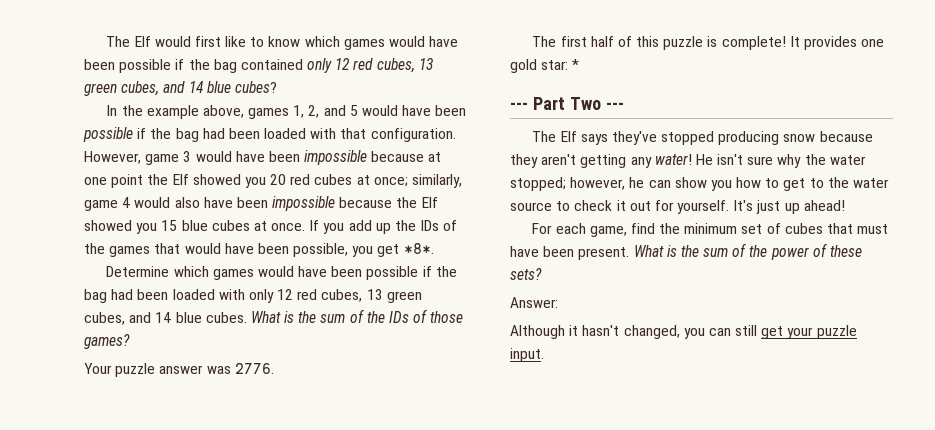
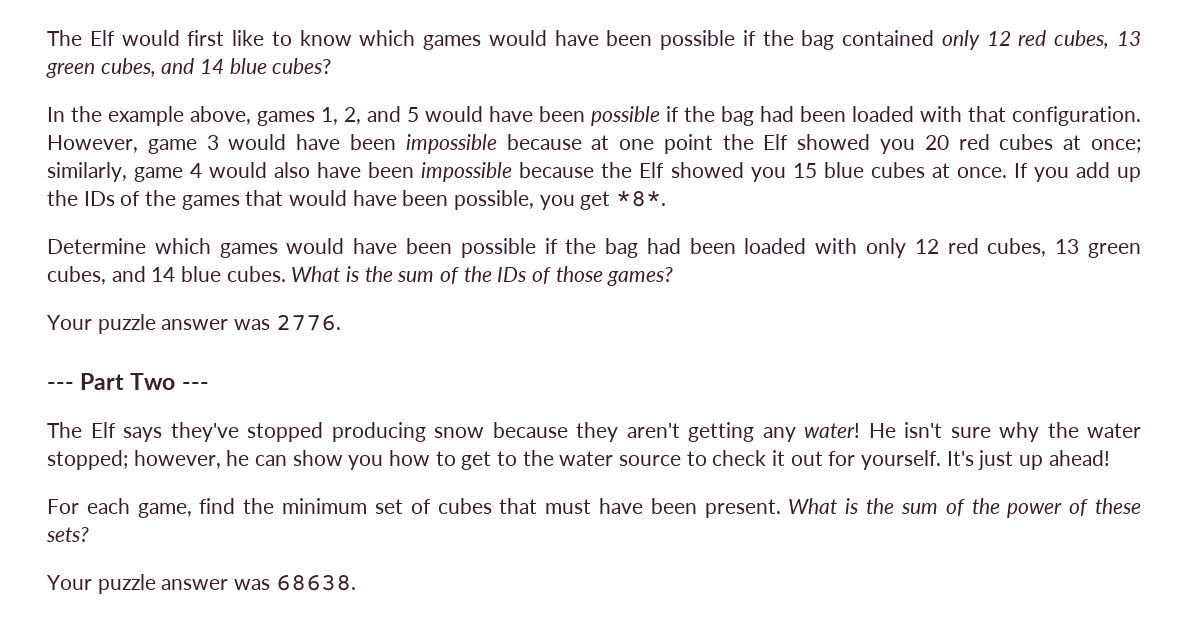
- The first half of this puzzle is complete! It provides one gold star: *
- Answer:
- Although it hasn't changed, you can still get your puzzle input.
+ Your puzzle answer was 68638.

